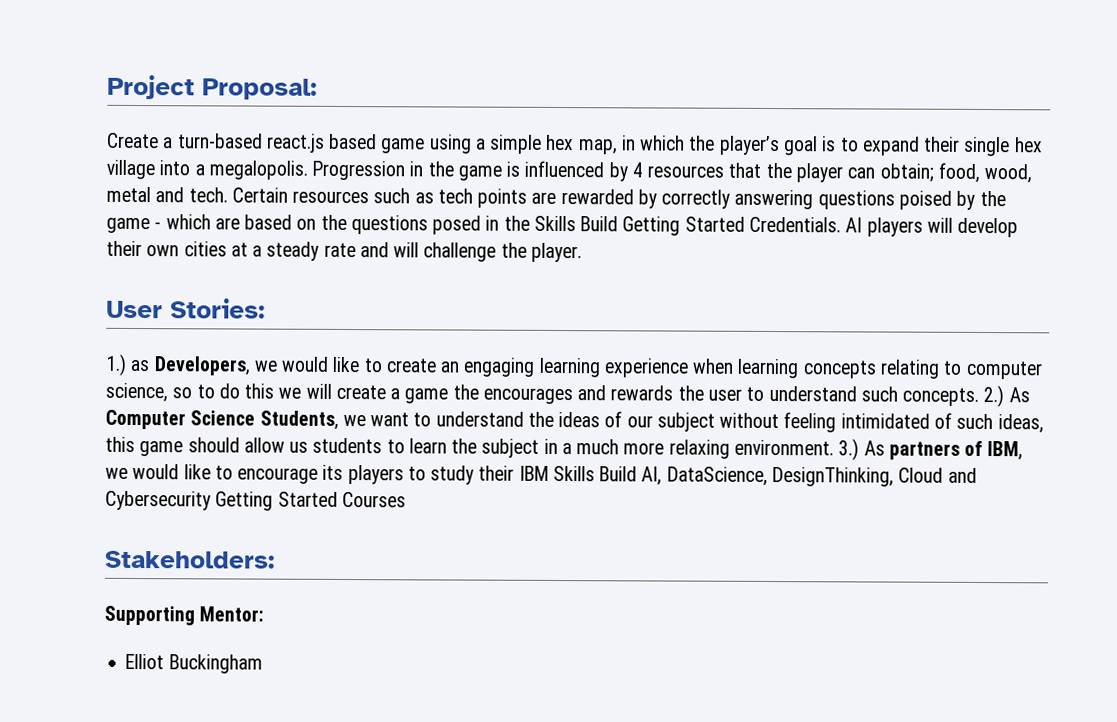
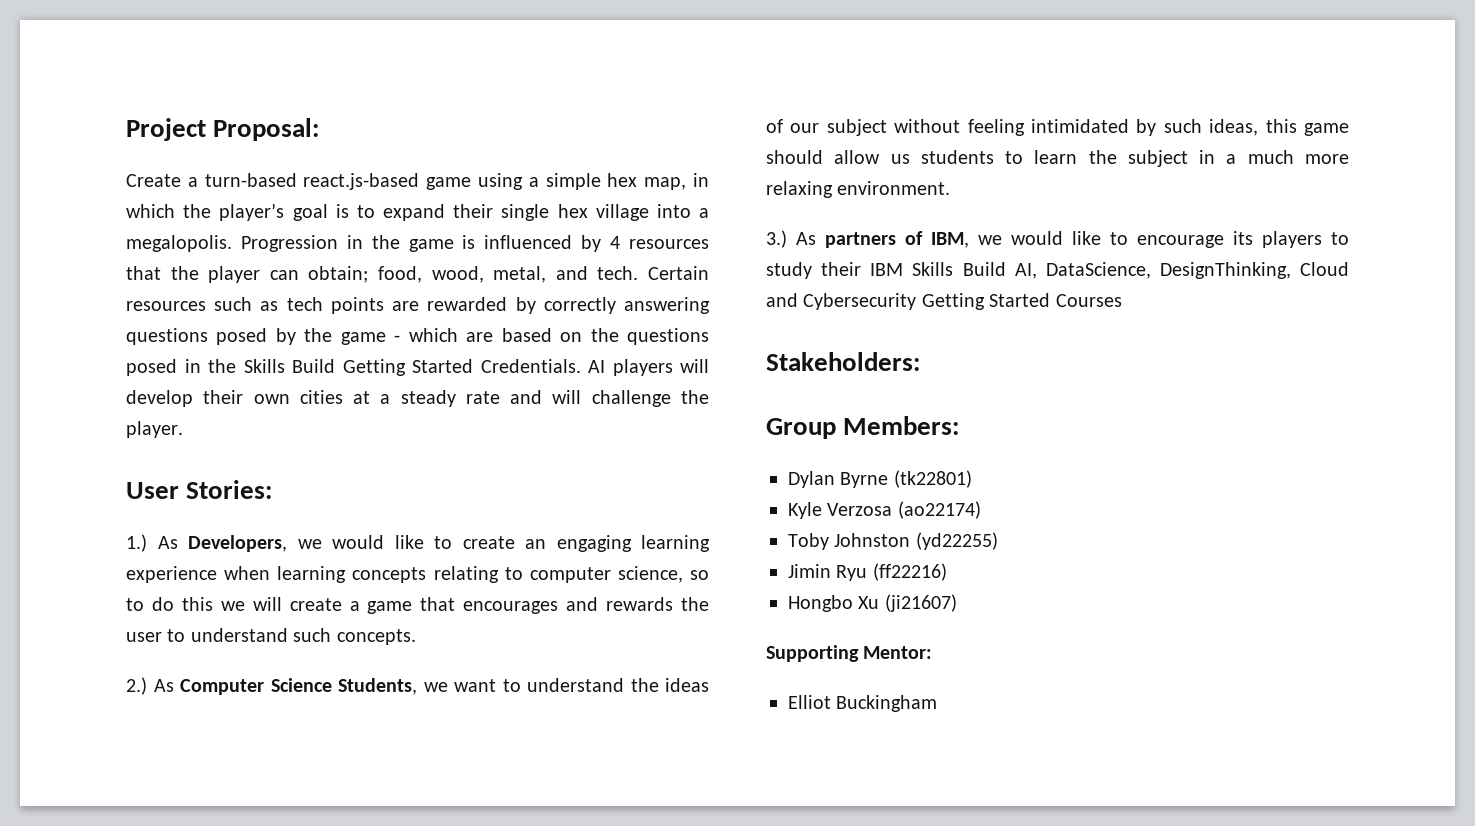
- Create a turn-based react.js based game using a simple hex map, in which the player’s goal is to expand their single hex village into a megalopolis.
+ Create a turn-based react.js-based game using a simple hex map, in which the player’s goal is to expand their single hex village into a megalopolis.
- Progression in the game is influenced by 4 resources that the player can obtain; food, wood, metal and tech.
+ Progression in the game is influenced by 4 resources that the player can obtain; food, wood, metal, and tech.
- Certain resources such as tech points are rewarded by correctly answering questions poised by the game - which are based on the questions posed in the Skills Build Getting Started Credentials.
+ Certain resources such as tech points are rewarded by correctly answering questions posed by the game - which are based on the questions posed in the Skills Build Getting Started Credentials.
- 1.) as Developers, we would like to create an engaging learning experience when learning concepts relating to computer science, so to do this we will create a game the encourages and rewards the user to understand such concepts. 2.) As Computer Science Students, we want to understand the ideas of our subject without feeling intimidated of such ideas, this game should allow us students to learn the subject in a much more relaxing environment. 3.) As partners of IBM, we would like to encourage its players to study their IBM Skills Build AI, DataScience, DesignThinking, Cloud and Cybersecurity Getting Started Courses
+ 1.) As Developers, we would like to create an engaging learning experience when learning concepts relating to computer science, so to do this we will create a game that encourages and rewards the user to understand such concepts.
+ 2.) As Computer Science Students, we want to understand the ideas of our subject without feeling intimidated by such ideas, this game should allow us students to learn the subject in a much more relaxing environment.
+ 3.) As partners of IBM, we would like to encourage its players to study their IBM Skills Build AI, DataScience, DesignThinking, Cloud and Cybersecurity Getting Started Courses
+ Group Members:
+ Dylan Byrne (tk22801)
+ Kyle Verzosa (ao22174)
+ Toby Johnston (yd22255)
+ Jimin Ryu (ff22216)
+ Hongbo Xu (ji21607)

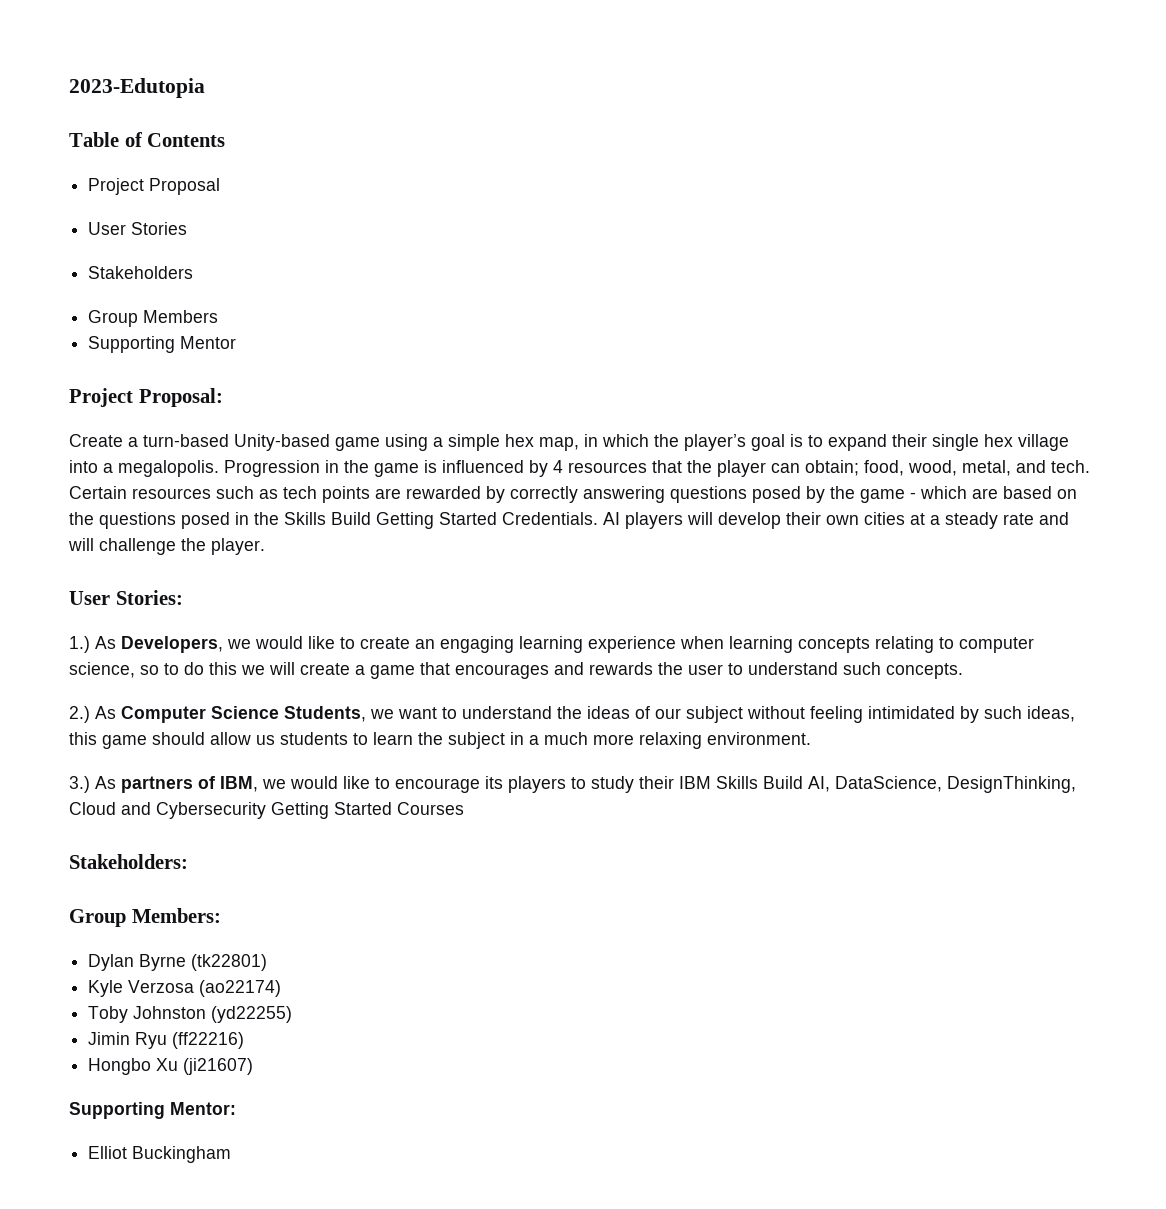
+ 2023-Edutopia
+ Table of Contents
+ Project Proposal
+ User Stories
+ Stakeholders
+ Group Members
+ Supporting Mentor
- Create a turn-based react.js-based game using a simple hex map, in which the player’s goal is to expand their single hex village into a megalopolis.
+ Create a turn-based Unity-based game using a simple hex map, in which the player’s goal is to expand their single hex village into a megalopolis.

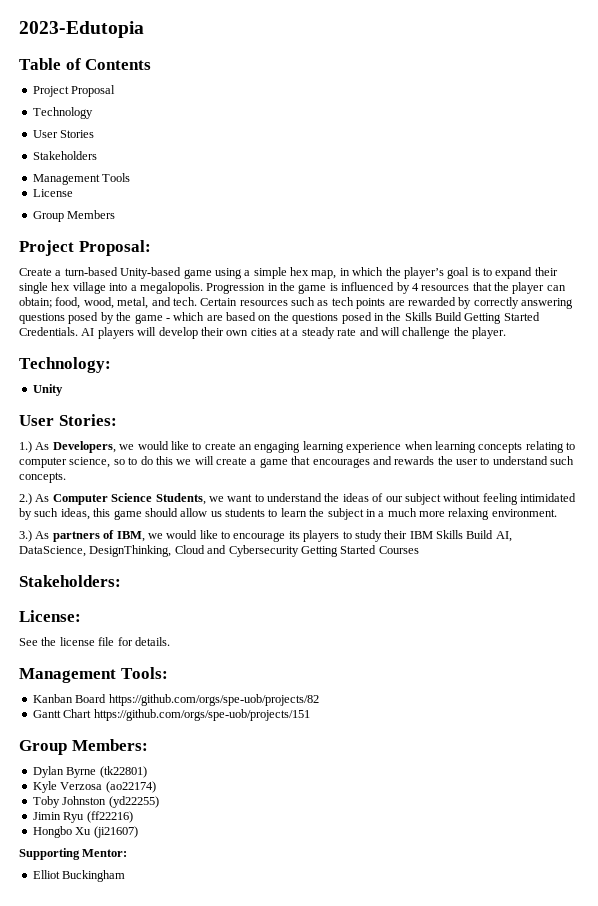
+ Technology
+ Management Tools
+ License
- Supporting Mentor
+ Technology:
+ Unity
+ License:
+ See the license file for details.
+ Management Tools:
+ Kanban Board https://github.com/orgs/spe-uob/projects/82
+ Gantt Chart https://github.com/orgs/spe-uob/projects/151

